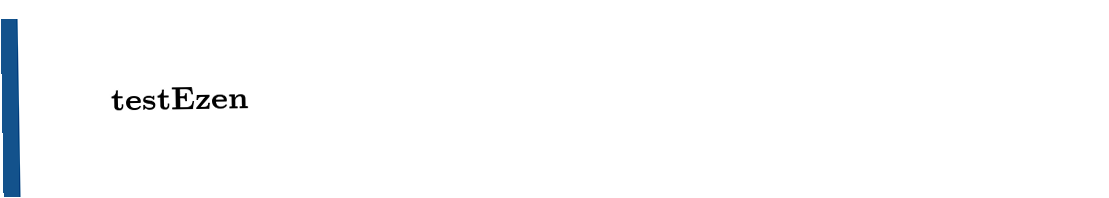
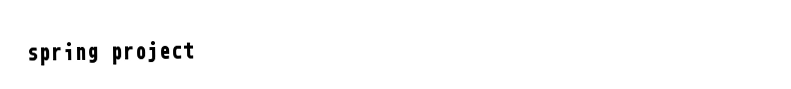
- testEzen
+ spring project

